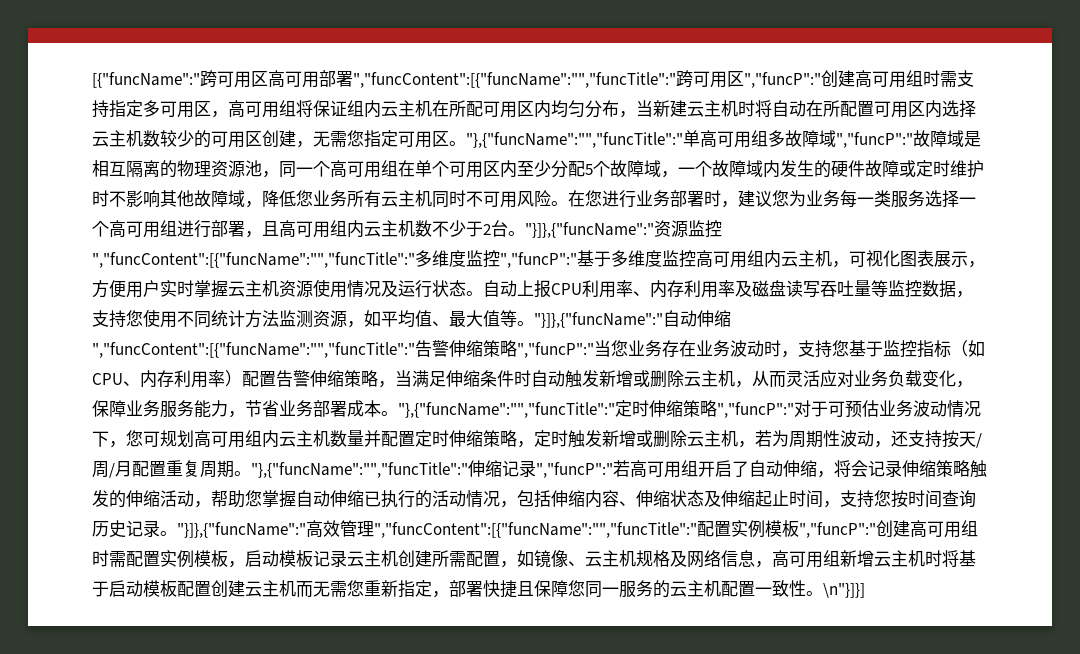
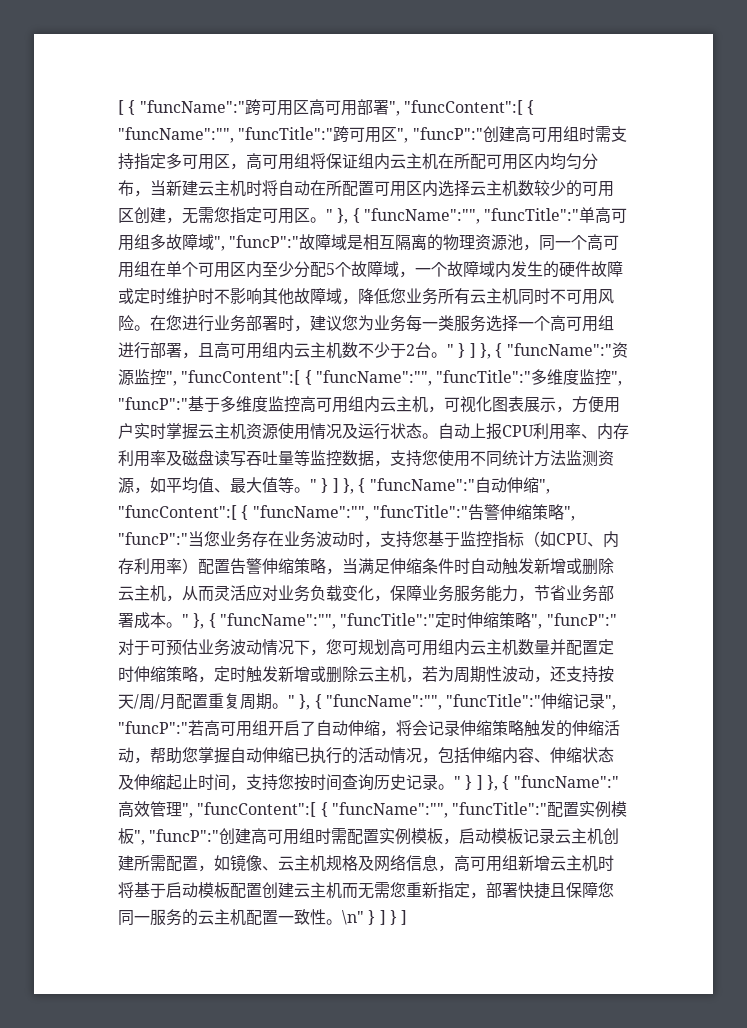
- [{"funcName":"跨可用区高可用部署","funcContent":[{"funcName":"","funcTitle":"跨可用区","funcP":"创建高可用组时需支持指定多可用区，高可用组将保证组内云主机在所配可用区内均匀分布，当新建云主机时将自动在所配置可用区内选择云主机数较少的可用区创建，无需您指定可用区。
+ [ { "funcName":"跨可用区高可用部署", "funcContent":[ { "funcName":"", "funcTitle":"跨可用区", "funcP":"创建高可用组时需支持指定多可用区，高可用组将保证组内云主机在所配可用区内均匀分布，当新建云主机时将自动在所配置可用区内选择云主机数较少的可用区创建，无需您指定可用区。
- "},{"funcName":"","funcTitle":"单高可用组多故障域","funcP":"故障域是相互隔离的物理资源池，同一个高可用组在单个可用区内至少分配5个故障域，一个故障域内发生的硬件故障或定时维护时不影响其他故障域，降低您业务所有云主机同时不可用风险。
+ " }, { "funcName":"", "funcTitle":"单高可用组多故障域", "funcP":"故障域是相互隔离的物理资源池，同一个高可用组在单个可用区内至少分配5个故障域，一个故障域内发生的硬件故障或定时维护时不影响其他故障域，降低您业务所有云主机同时不可用风险。
- "}]},{"funcName":"资源监控","funcContent":[{"funcName":"","funcTitle":"多维度监控","funcP":"基于多维度监控高可用组内云主机，可视化图表展示，方便用户实时掌握云主机资源使用情况及运行状态。
+ " } ] }, { "funcName":"资源监控", "funcContent":[ { "funcName":"", "funcTitle":"多维度监控", "funcP":"基于多维度监控高可用组内云主机，可视化图表展示，方便用户实时掌握云主机资源使用情况及运行状态。
- "}]},{"funcName":"自动伸缩","funcContent":[{"funcName":"","funcTitle":"告警伸缩策略","funcP":"当您业务存在业务波动时，支持您基于监控指标（如CPU、内存利用率）配置告警伸缩策略，当满足伸缩条件时自动触发新增或删除云主机，从而灵活应对业务负载变化，保障业务服务能力，节省业务部署成本。
+ " } ] }, { "funcName":"自动伸缩", "funcContent":[ { "funcName":"", "funcTitle":"告警伸缩策略", "funcP":"当您业务存在业务波动时，支持您基于监控指标（如CPU、内存利用率）配置告警伸缩策略，当满足伸缩条件时自动触发新增或删除云主机，从而灵活应对业务负载变化，保障业务服务能力，节省业务部署成本。
- "},{"funcName":"","funcTitle":"定时伸缩策略","funcP":"对于可预估业务波动情况下，您可规划高可用组内云主机数量并配置定时伸缩策略，定时触发新增或删除云主机，若为周期性波动，还支持按天/周/月配置重复周期。
+ " }, { "funcName":"", "funcTitle":"定时伸缩策略", "funcP":"对于可预估业务波动情况下，您可规划高可用组内云主机数量并配置定时伸缩策略，定时触发新增或删除云主机，若为周期性波动，还支持按天/周/月配置重复周期。
- "},{"funcName":"","funcTitle":"伸缩记录","funcP":"若高可用组开启了自动伸缩，将会记录伸缩策略触发的伸缩活动，帮助您掌握自动伸缩已执行的活动情况，包括伸缩内容、伸缩状态及伸缩起止时间，支持您按时间查询历史记录。
+ " }, { "funcName":"", "funcTitle":"伸缩记录", "funcP":"若高可用组开启了自动伸缩，将会记录伸缩策略触发的伸缩活动，帮助您掌握自动伸缩已执行的活动情况，包括伸缩内容、伸缩状态及伸缩起止时间，支持您按时间查询历史记录。
- "}]},{"funcName":"高效管理","funcContent":[{"funcName":"","funcTitle":"配置实例模板","funcP":"创建高可用组时需配置实例模板，启动模板记录云主机创建所需配置，如镜像、云主机规格及网络信息，高可用组新增云主机时将基于启动模板配置创建云主机而无需您重新指定，部署快捷且保障您同一服务的云主机配置一致性。
+ " } ] }, { "funcName":"高效管理", "funcContent":[ { "funcName":"", "funcTitle":"配置实例模板", "funcP":"创建高可用组时需配置实例模板，启动模板记录云主机创建所需配置，如镜像、云主机规格及网络信息，高可用组新增云主机时将基于启动模板配置创建云主机而无需您重新指定，部署快捷且保障您同一服务的云主机配置一致性。
- \n"}]}]
+ \n" } ] } ]

